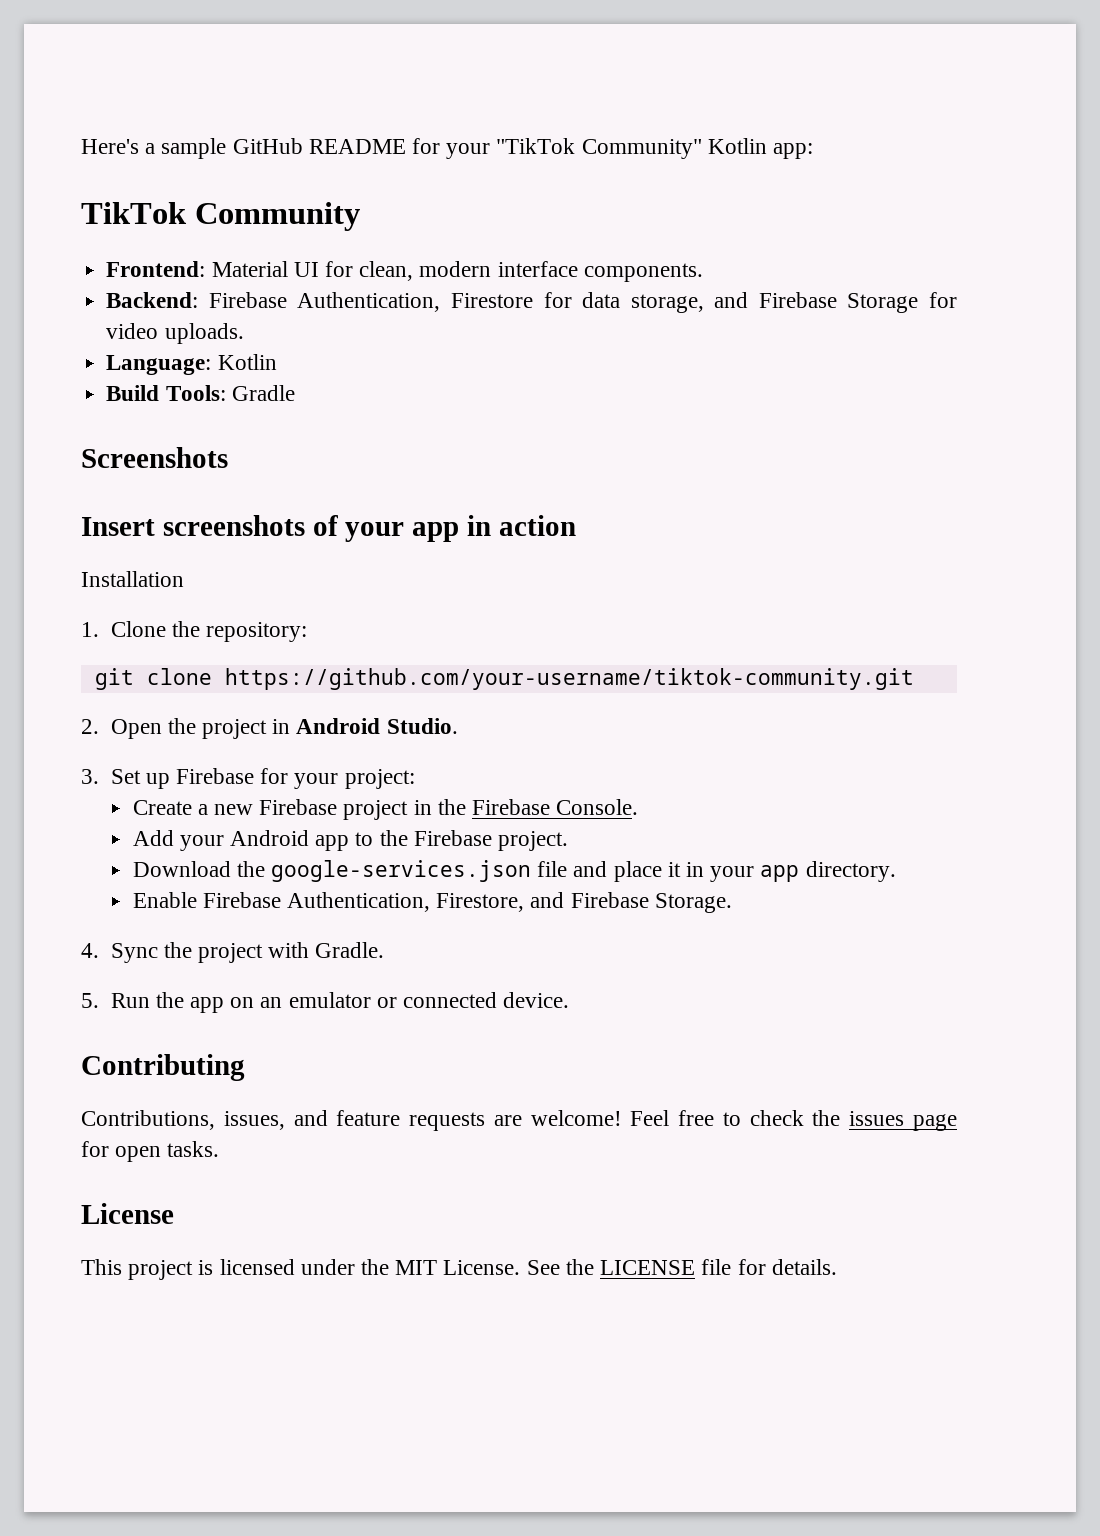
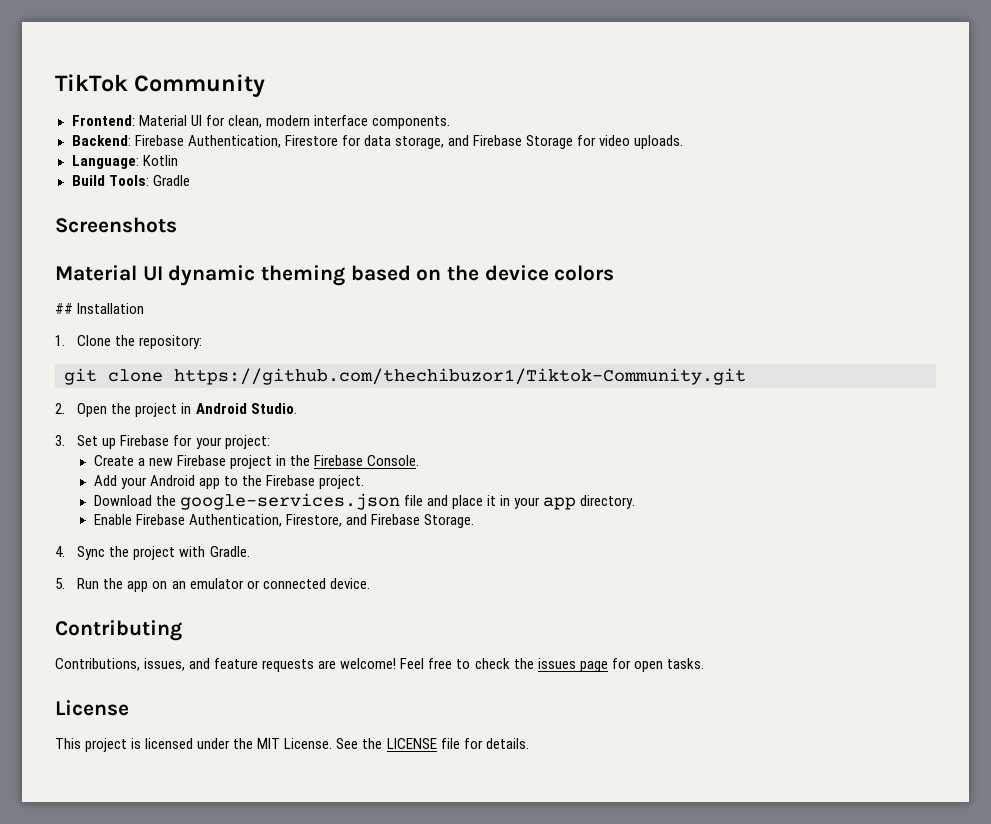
- Here's a sample GitHub README for your "TikTok Community" Kotlin app:
- Insert screenshots of your app in action
- Installation
+ Material UI dynamic theming based on the device colors
+ ## Installation
- git clone https://github.com/your-username/tiktok-community.git
+ git clone https://github.com/thechibuzor1/Tiktok-Community.git

